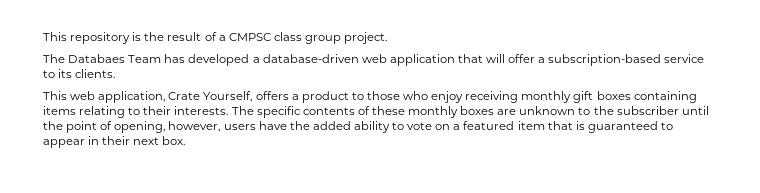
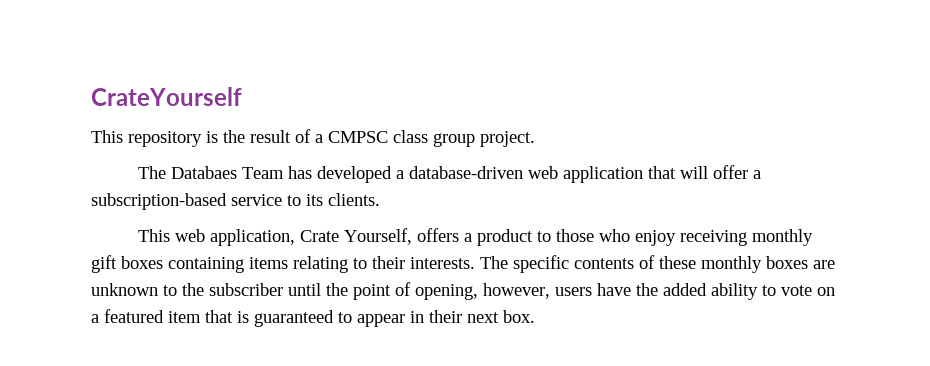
+ CrateYourself

